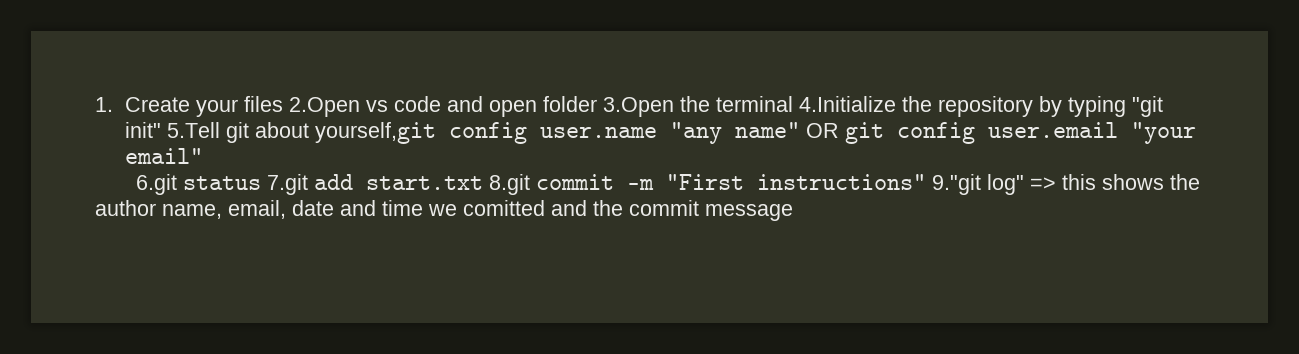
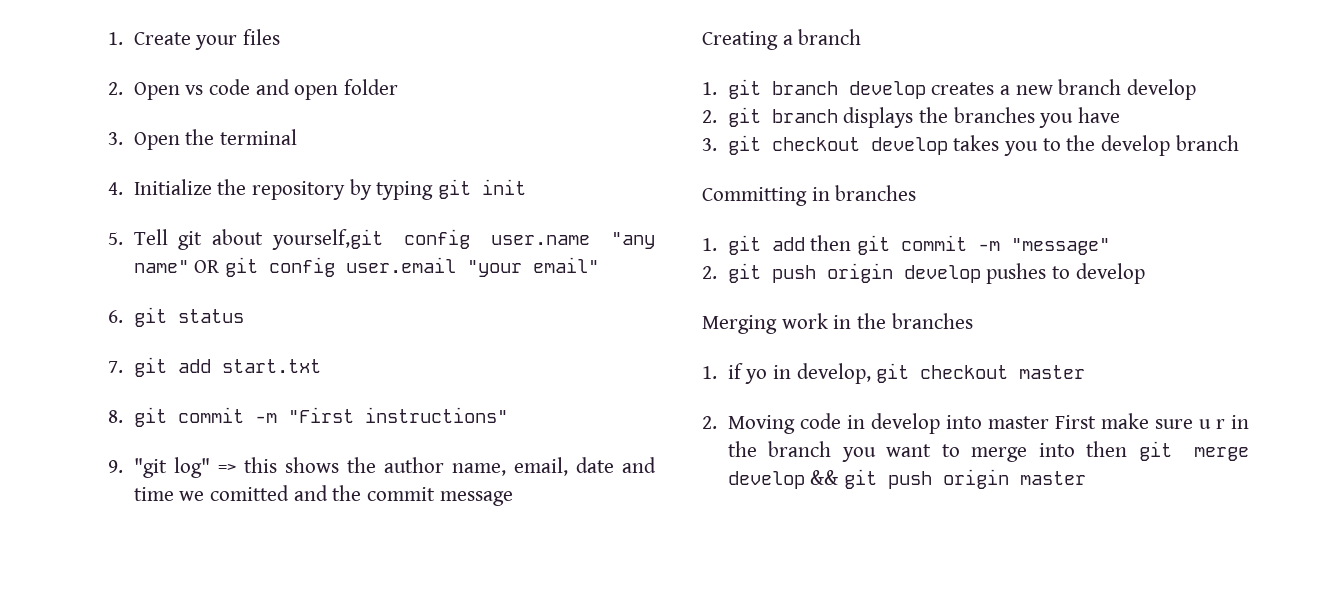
- 1. Create your files 2.Open vs code and open folder 3.Open the terminal 4.Initialize the repository by typing "git init" 5.Tell git about yourself,git config user.name "any name" OR git config user.email "your email"
+ 1. Create your files
+ 2. Open vs code and open folder
+ 3. Open the terminal
+ 4. Initialize the repository by typing git init
+ 5. Tell git about yourself,git config user.name "any name" OR git config user.email "your email"
- 6.git status 7.git add start.txt 8.git commit -m "First instructions" 9."git log" => this shows the author name, email, date and time we comitted and the commit message
+ 6. git status
+ 7. git add start.txt
+ 8. git commit -m "First instructions"
+ 9. "git log" => this shows the author name, email, date and time we comitted and the commit message
+ Creating a branch
+ 1. git branch develop creates a new branch develop
+ 2. git branch displays the branches you have
+ 3. git checkout develop takes you to the develop branch
+ Committing in branches
+ 1. git add then git commit -m "message"
+ 2. git push origin develop pushes to develop
+ Merging work in the branches
+ 1. if yo in develop, git checkout master
+ 2. Moving code in develop into master First make sure u r in the branch you want to merge into then git merge develop && git push origin master

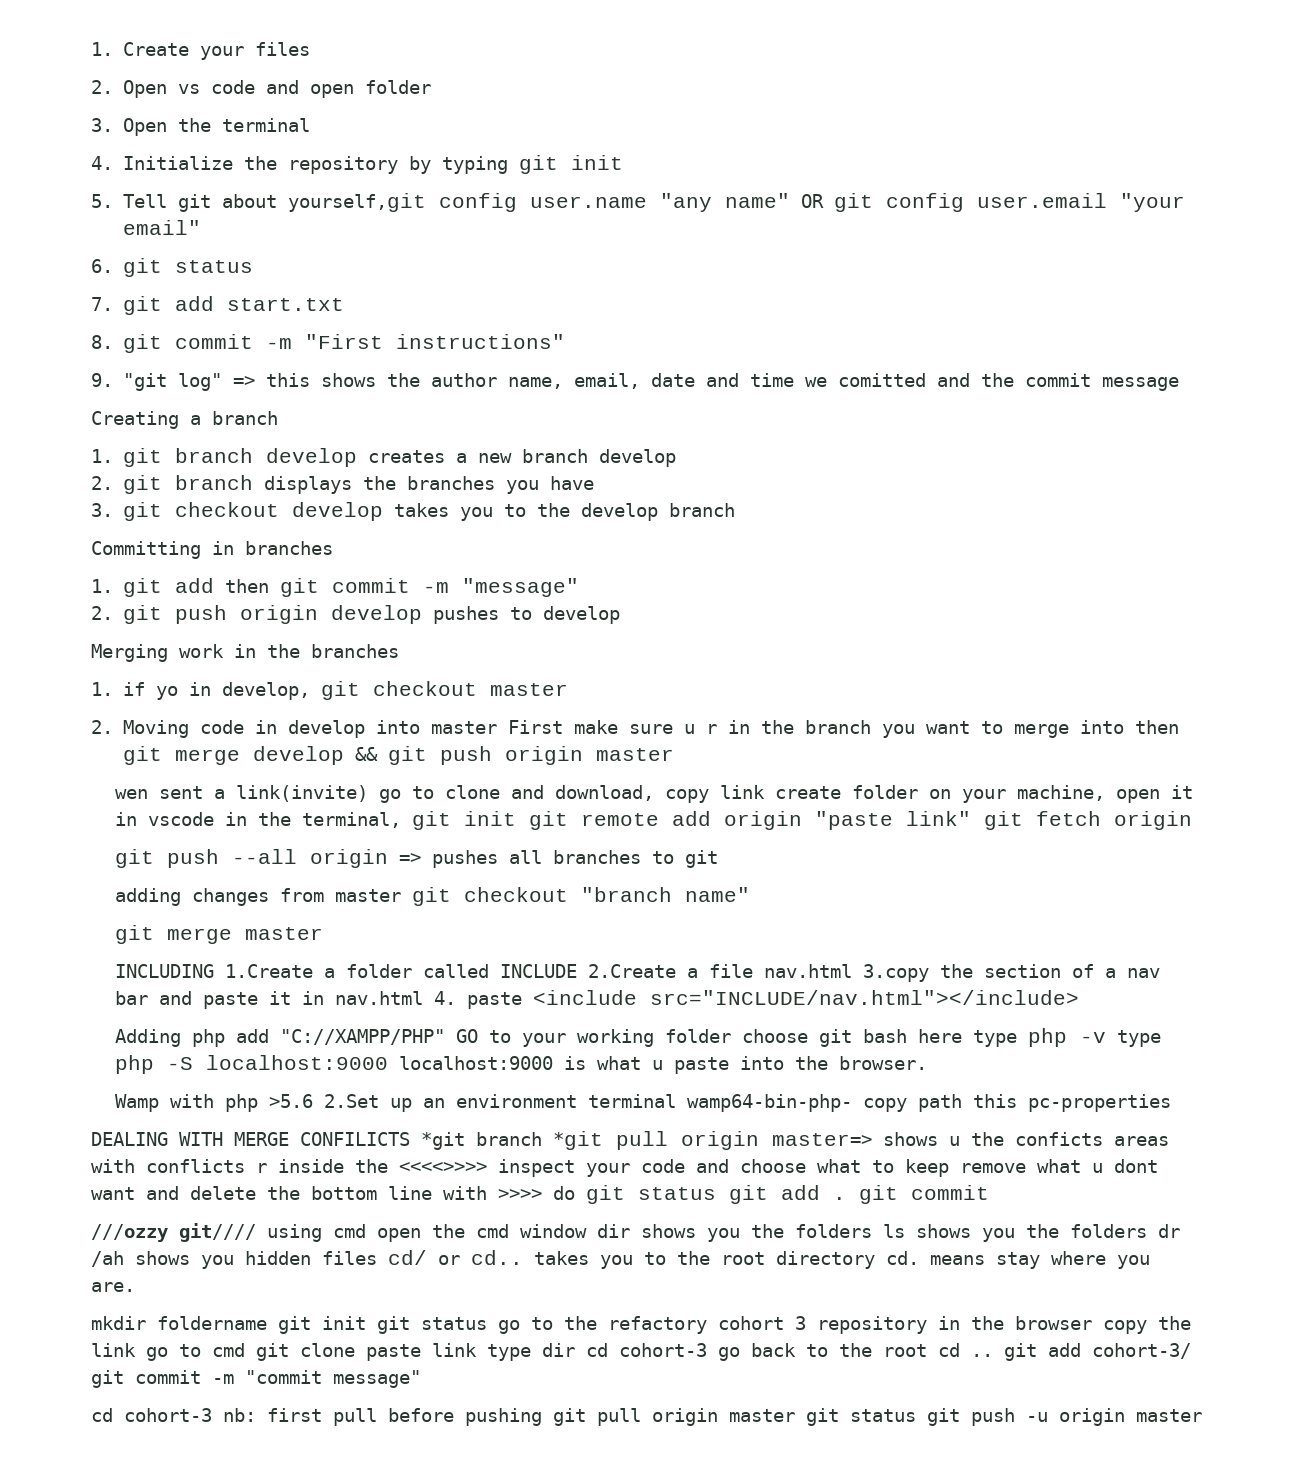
+ wen sent a link(invite) go to clone and download, copy link create folder on your machine, open it in vscode in the terminal, git init git remote add origin "paste link" git fetch origin
+ git push --all origin => pushes all branches to git
+ adding changes from master git checkout "branch name"
+ git merge master
+ INCLUDING 1.Create a folder called INCLUDE 2.Create a file nav.html 3.copy the section of a nav bar and paste it in nav.html 4. paste <include src="INCLUDE/nav.html"></include>
+ Adding php add "C://XAMPP/PHP" GO to your working folder choose git bash here type php -v type php -S localhost:9000 localhost:9000 is what u paste into the browser.
+ Wamp with php >5.6 2.Set up an environment terminal wamp64-bin-php- copy path this pc-properties
+ DEALING WITH MERGE CONFILICTS *git branch *git pull origin master=> shows u the conficts areas with conflicts r inside the <<<<>>>> inspect your code and choose what to keep remove what u dont want and delete the bottom line with >>>> do git status git add . git commit
+ ///ozzy git//// using cmd open the cmd window dir shows you the folders ls shows you the folders dr /ah shows you hidden files cd/ or cd.. takes you to the root directory cd. means stay where you are.
+ mkdir foldername git init git status go to the refactory cohort 3 repository in the browser copy the link go to cmd git clone paste link type dir cd cohort-3 go back to the root cd .. git add cohort-3/ git commit -m "commit message"
+ cd cohort-3 nb: first pull before pushing git pull origin master git status git push -u origin master

